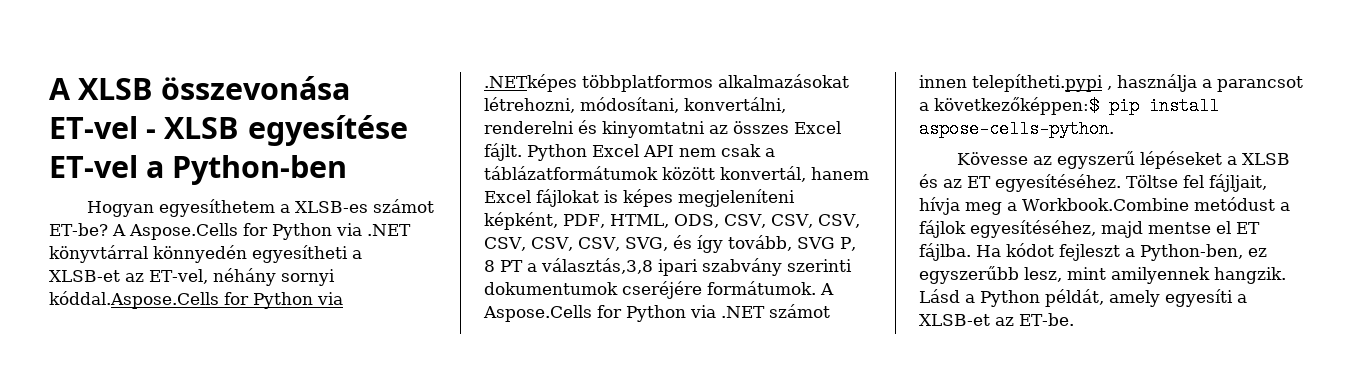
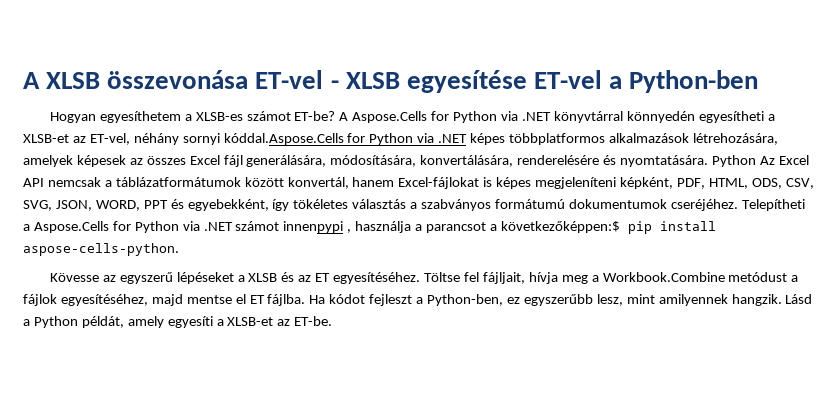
- A Aspose.Cells for Python via .NET könyvtárral könnyedén egyesítheti a XLSB-et az ET-vel, néhány sornyi kóddal.Aspose.Cells for Python via .NETképes többplatformos alkalmazásokat létrehozni, módosítani, konvertálni, renderelni és kinyomtatni az összes Excel fájlt. Python Excel API nem csak a táblázatformátumok között konvertál, hanem Excel fájlokat is képes megjeleníteni képként, PDF, HTML, ODS, CSV, CSV, CSV, CSV, CSV, CSV, SVG, és így tovább, SVG P, 8 PT a választás,3,8 ipari szabvány szerinti dokumentumok cseréjére formátumok. A Aspose.Cells for Python via .NET számot innen telepítheti.pypi , használja a parancsot a következőképpen:$ pip install aspose-cells-python.
+ A Aspose.Cells for Python via .NET könyvtárral könnyedén egyesítheti a XLSB-et az ET-vel, néhány sornyi kóddal.Aspose.Cells for Python via .NET képes többplatformos alkalmazások létrehozására, amelyek képesek az összes Excel fájl generálására, módosítására, konvertálására, renderelésére és nyomtatására. Python Az Excel API nemcsak a táblázatformátumok között konvertál, hanem Excel-fájlokat is képes megjeleníteni képként, PDF, HTML, ODS, CSV, SVG, JSON, WORD, PPT és egyebekként, így tökéletes választás a szabványos formátumú dokumentumok cseréjéhez. Telepítheti a Aspose.Cells for Python via .NET számot innenpypi , használja a parancsot a következőképpen:$ pip install aspose-cells-python.

